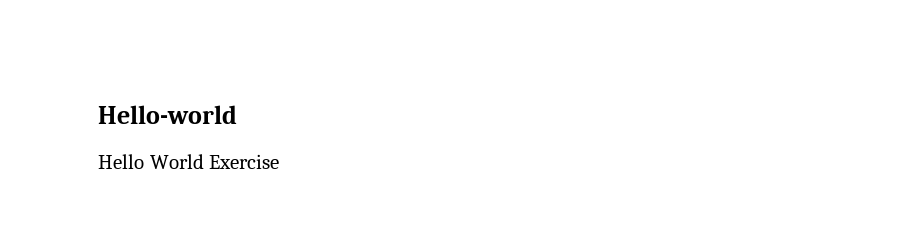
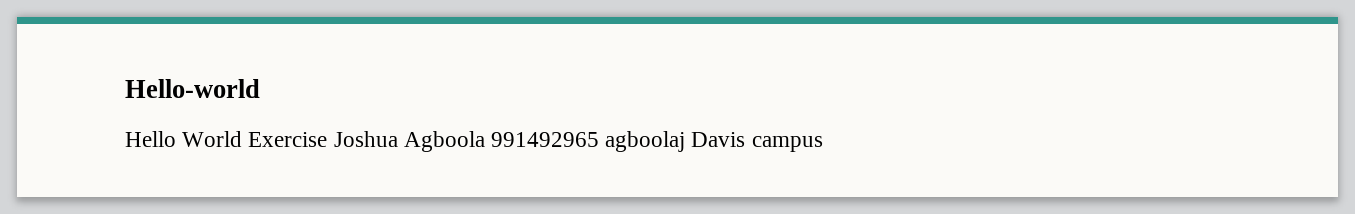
- Hello World Exercise
+ Hello World Exercise Joshua Agboola 991492965 agboolaj Davis campus

